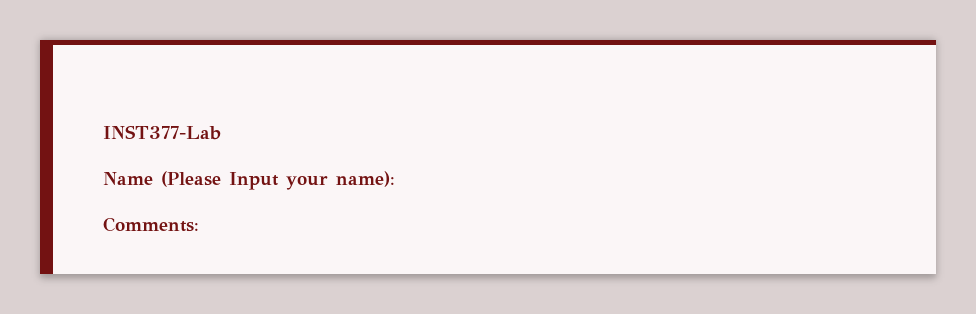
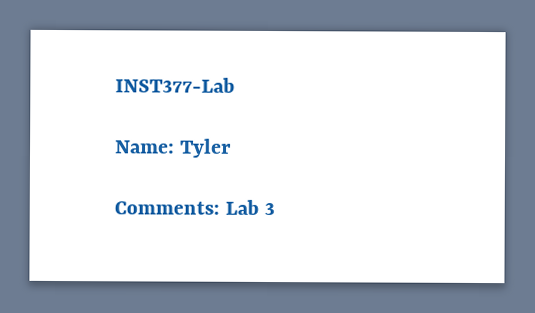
- Name (Please Input your name):
+ Name: Tyler
- Comments:
+ Comments: Lab 3

